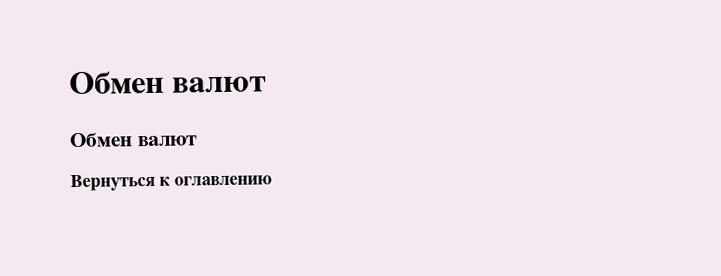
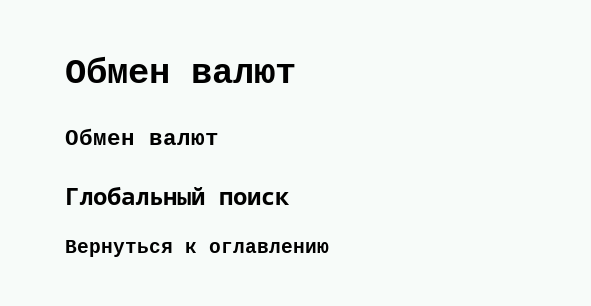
+ Глобальный поиск

